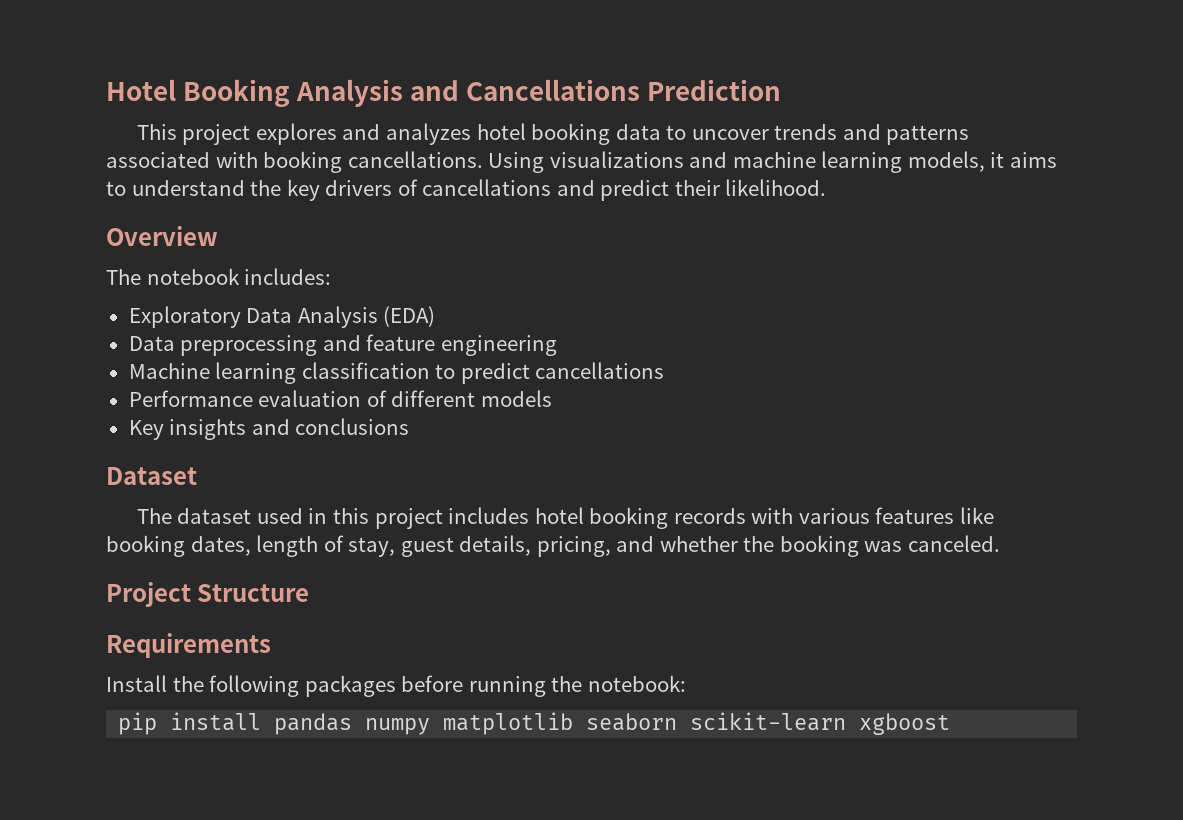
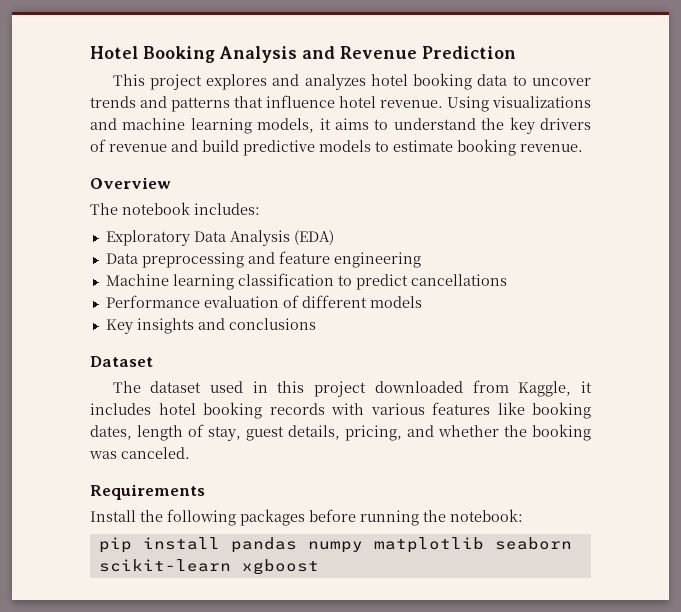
- Hotel Booking Analysis and Cancellations Prediction
+ Hotel Booking Analysis and Revenue Prediction
- This project explores and analyzes hotel booking data to uncover trends and patterns associated with booking cancellations.
+ This project explores and analyzes hotel booking data to uncover trends and patterns that influence hotel revenue.
- Using visualizations and machine learning models, it aims to understand the key drivers of cancellations and predict their likelihood.
+ Using visualizations and machine learning models, it aims to understand the key drivers of revenue and build predictive models to estimate booking revenue.
- The dataset used in this project includes hotel booking records with various features like booking dates, length of stay, guest details, pricing, and whether the booking was canceled.
+ The dataset used in this project downloaded from Kaggle, it includes hotel booking records with various features like booking dates, length of stay, guest details, pricing, and whether the booking was canceled.
- Project Structure

